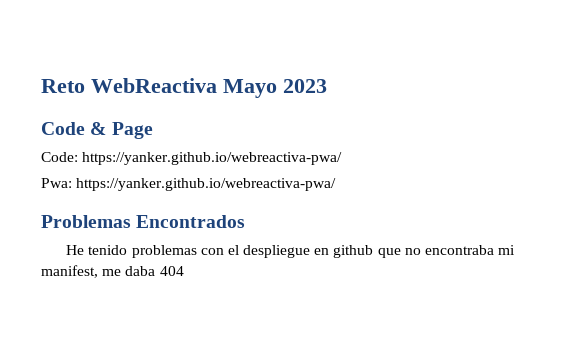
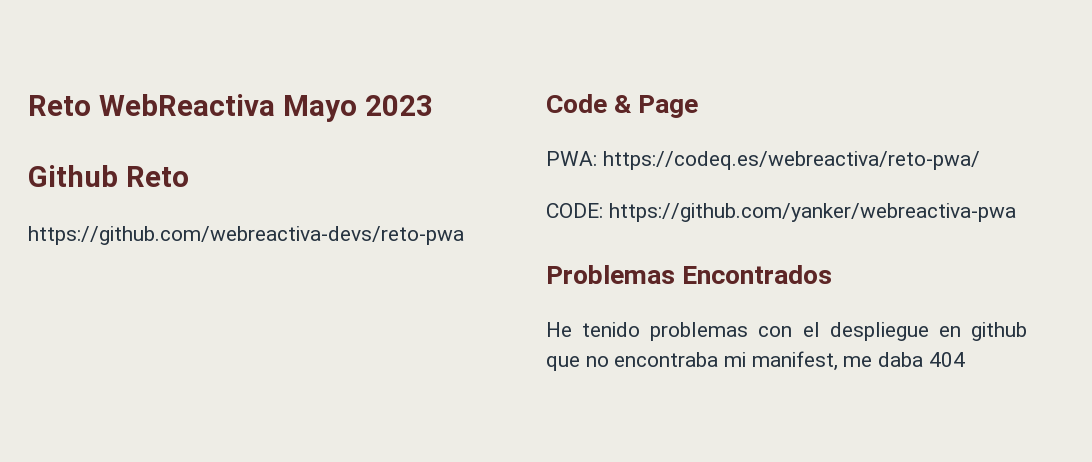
+ Github Reto
+ https://github.com/webreactiva-devs/reto-pwa
- Code: https://yanker.github.io/webreactiva-pwa/
- Pwa: https://yanker.github.io/webreactiva-pwa/
+ PWA: https://codeq.es/webreactiva/reto-pwa/
+ CODE: https://github.com/yanker/webreactiva-pwa

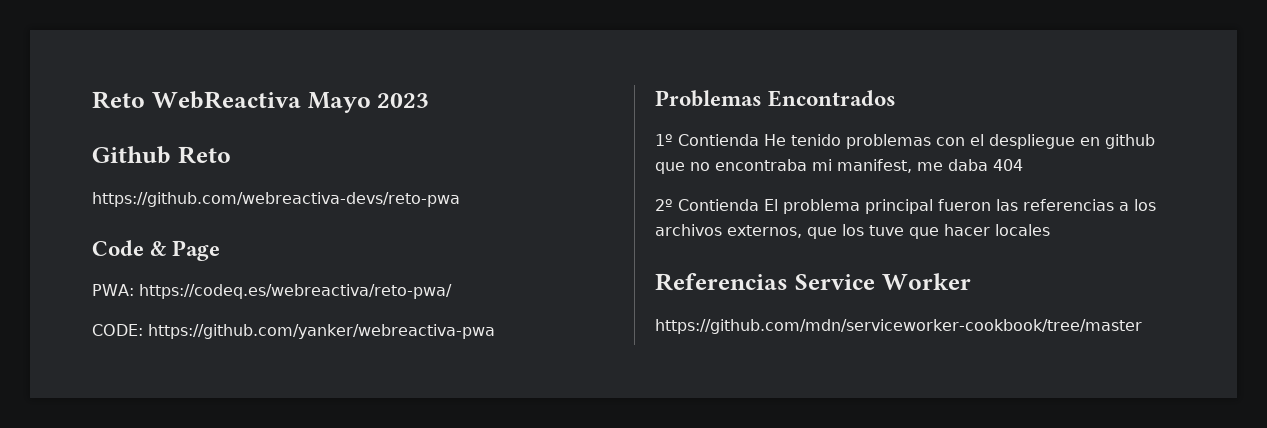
- He tenido problemas con el despliegue en github que no encontraba mi manifest, me daba 404
+ 1º Contienda He tenido problemas con el despliegue en github que no encontraba mi manifest, me daba 404
+ 2º Contienda El problema principal fueron las referencias a los archivos externos, que los tuve que hacer locales
+ Referencias Service Worker
+ https://github.com/mdn/serviceworker-cookbook/tree/master

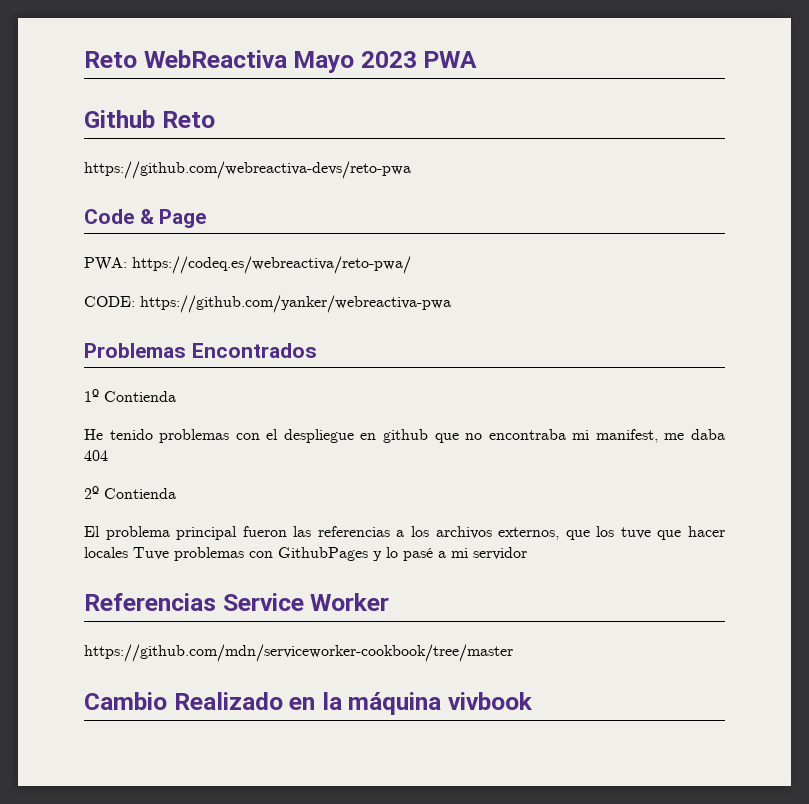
- Reto WebReactiva Mayo 2023
+ Reto WebReactiva Mayo 2023 PWA
- 1º Contienda He tenido problemas con el despliegue en github que no encontraba mi manifest, me daba 404
+ 1º Contienda
+ He tenido problemas con el despliegue en github que no encontraba mi manifest, me daba 404
- 2º Contienda El problema principal fueron las referencias a los archivos externos, que los tuve que hacer locales
+ 2º Contienda
+ El problema principal fueron las referencias a los archivos externos, que los tuve que hacer locales Tuve problemas con GithubPages y lo pasé a mi servidor
  Referencias Service Worker
  https://github.com/mdn/serviceworker-cookbook/tree/master
+ Cambio Realizado en la máquina vivbook

